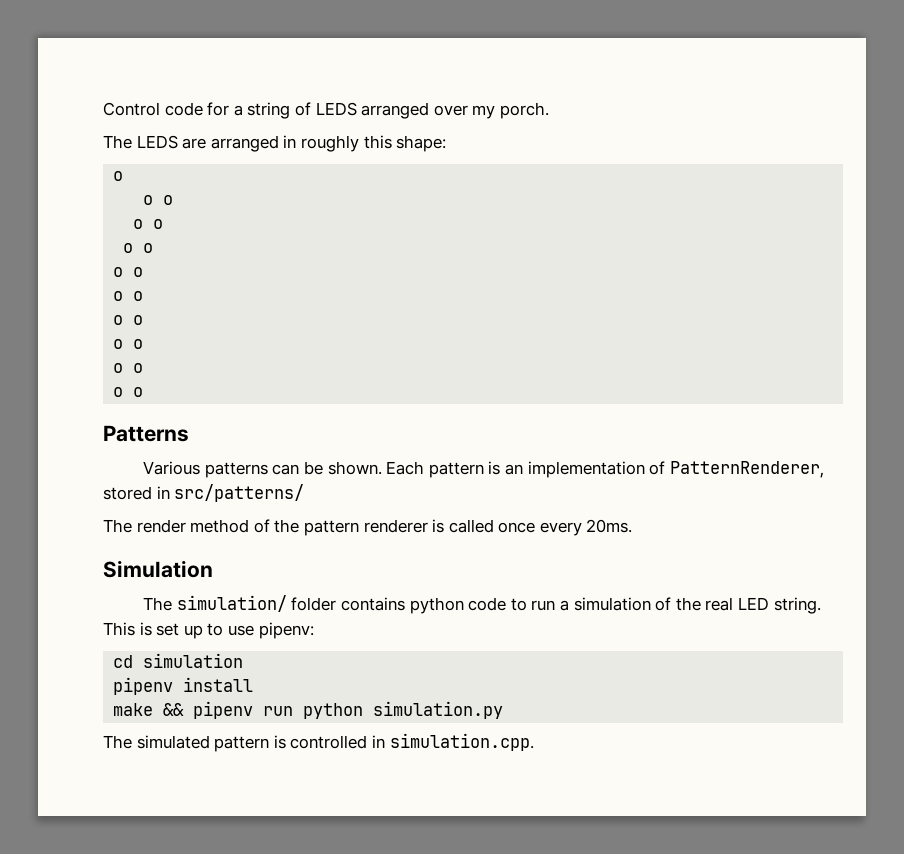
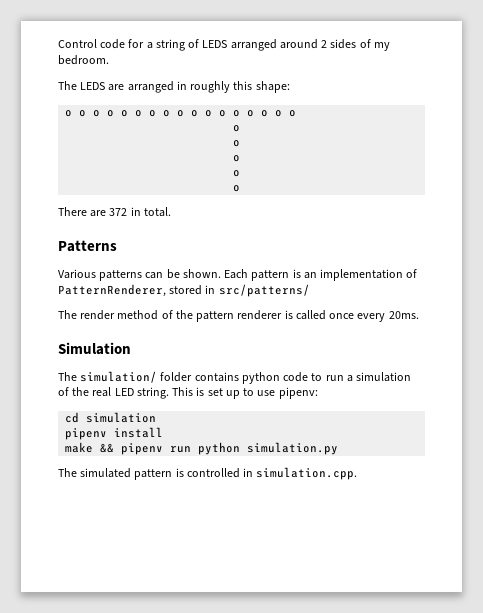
- Control code for a string of LEDS arranged over my porch.
+ Control code for a string of LEDS arranged around 2 sides of my bedroom.
  The LEDS are arranged in roughly this shape:
+ o o o o o o o o o o o o o o o o o
  o
- o o
- o o
- o o
- o o
- o o
- o o
- o o
- o o
- o o
+ o
+ o
+ o
+ o
+ There are 372 in total.

